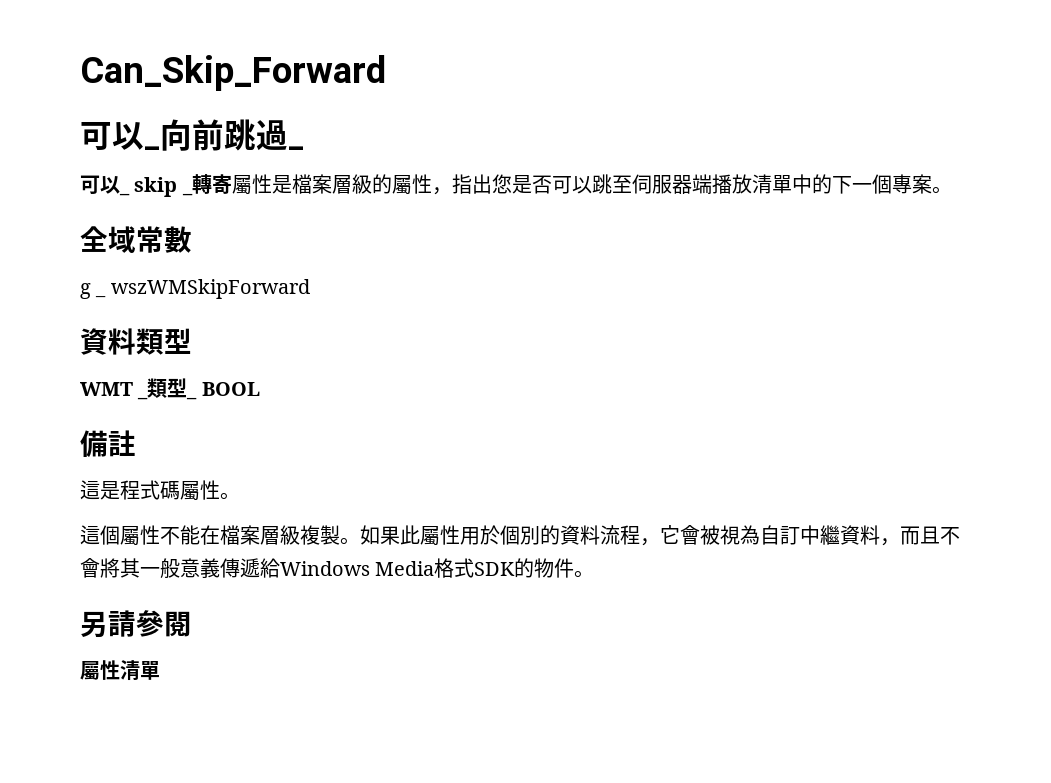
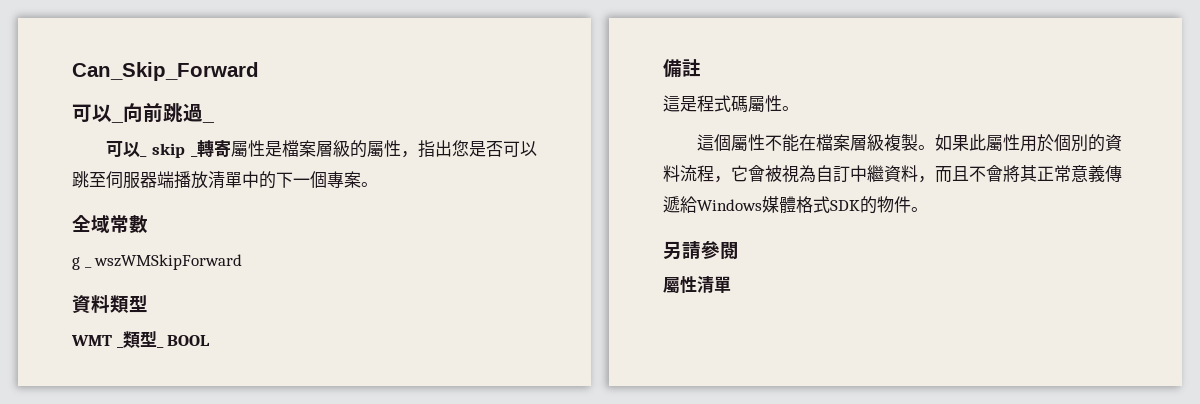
- 如果此屬性用於個別的資料流程，它會被視為自訂中繼資料，而且不會將其一般意義傳遞給Windows Media格式SDK的物件。
+ 如果此屬性用於個別的資料流程，它會被視為自訂中繼資料，而且不會將其正常意義傳遞給Windows媒體格式SDK的物件。

